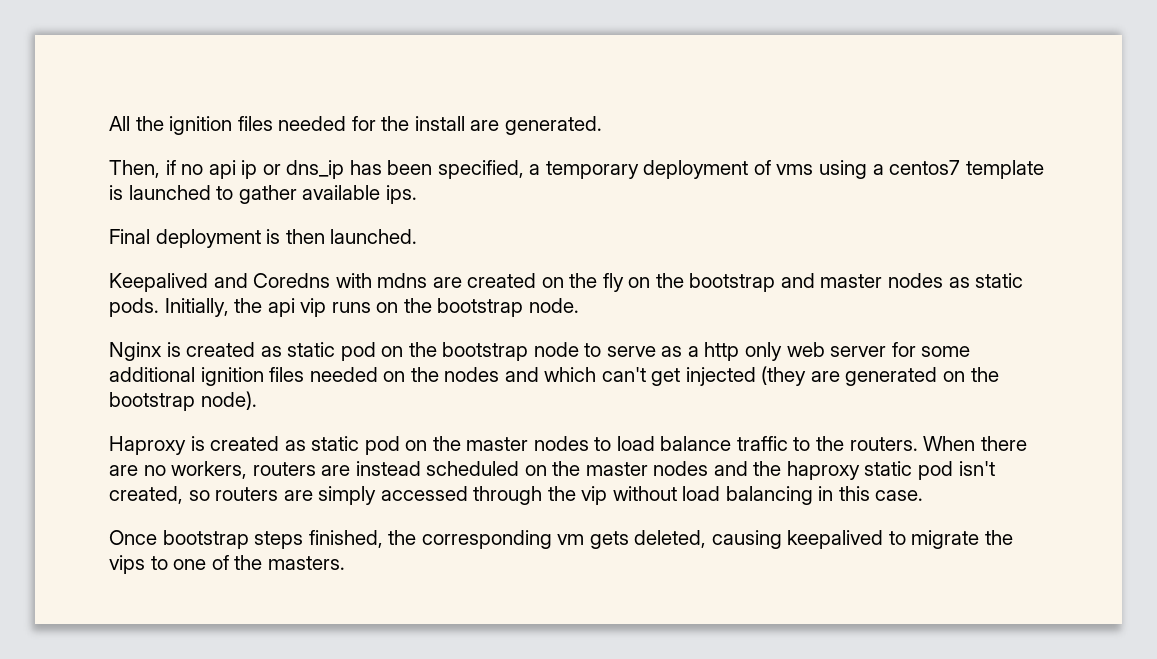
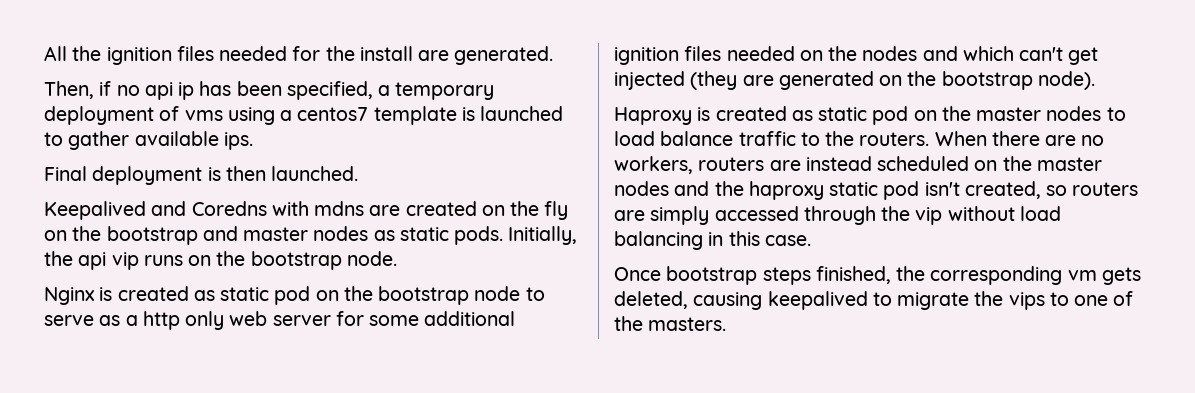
- Then, if no api ip or dns_ip has been specified, a temporary deployment of vms using a centos7 template is launched to gather available ips.
+ Then, if no api ip has been specified, a temporary deployment of vms using a centos7 template is launched to gather available ips.

